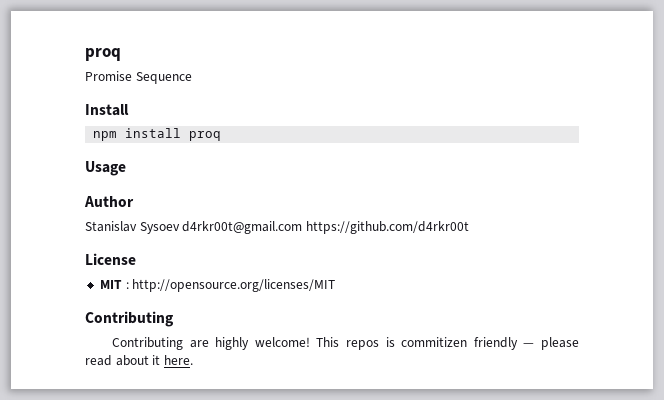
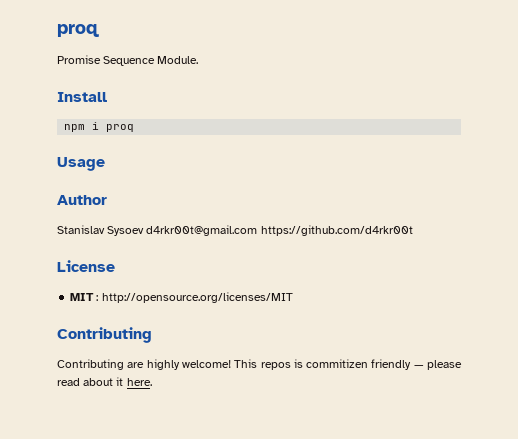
- Promise Sequence
+ Promise Sequence Module.
- npm install proq
+ npm i proq

